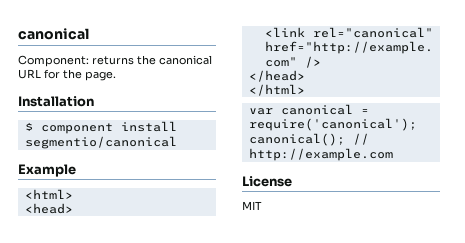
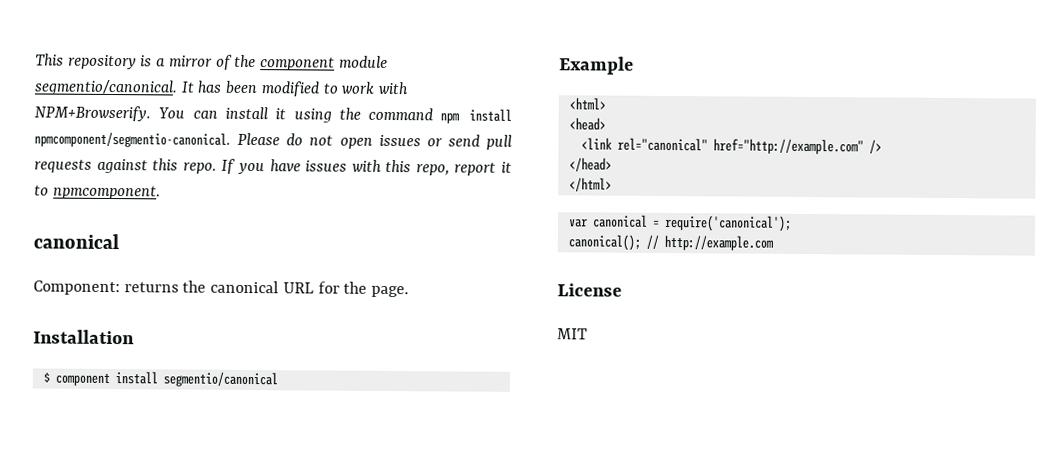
+ This repository is a mirror of the component module segmentio/canonical. It has been modified to work with NPM+Browserify. You can install it using the command npm install npmcomponent/segmentio-canonical. Please do not open issues or send pull requests against this repo. If you have issues with this repo, report it to npmcomponent.

